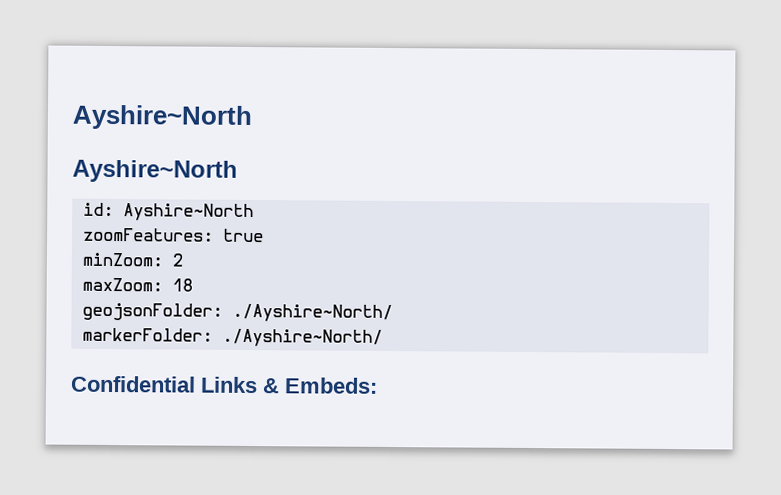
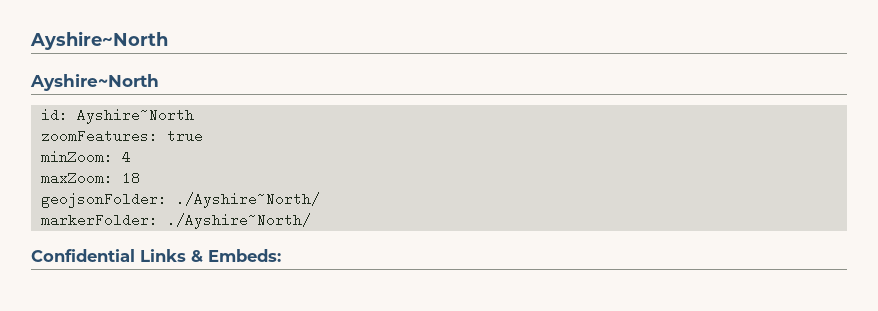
- minZoom: 2
+ minZoom: 4

